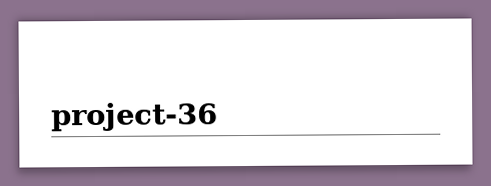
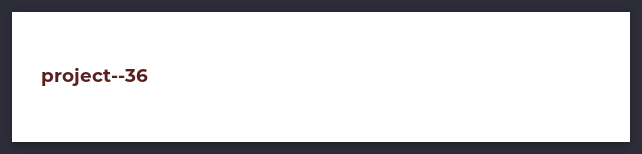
- project-36
+ project--36

